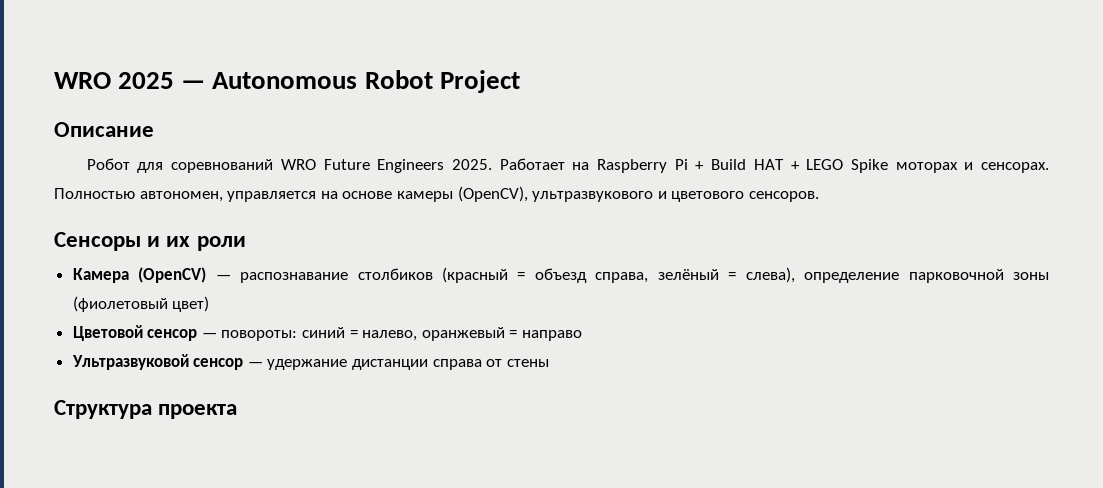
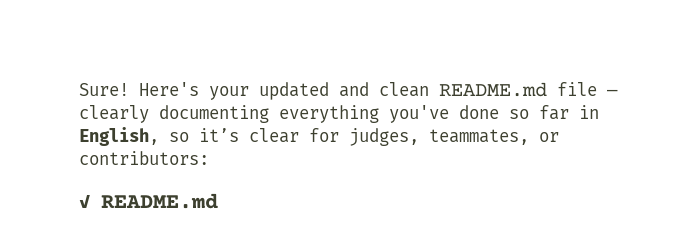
- WRO 2025 — Autonomous Robot Project
- Описание
- Робот для соревнований WRO Future Engineers 2025. Работает на Raspberry Pi + Build HAT + LEGO Spike моторах и сенсорах. Полностью автономен, управляется на основе камеры (OpenCV), ультразвукового и цветового сенсоров.
- Сенсоры и их роли
- Камера (OpenCV) — распознавание столбиков (красный = объезд справа, зелёный = слева), определение парковочной зоны (фиолетовый цвет)
- Цветовой сенсор — повороты: синий = налево, оранжевый = направо
- Ультразвуковой сенсор — удержание дистанции справа от стены
- Структура проекта
+ Sure! Here's your updated and clean README.md file — clearly documenting everything you've done so far in English, so it’s clear for judges, teammates, or contributors:
+ ✓ README.md

